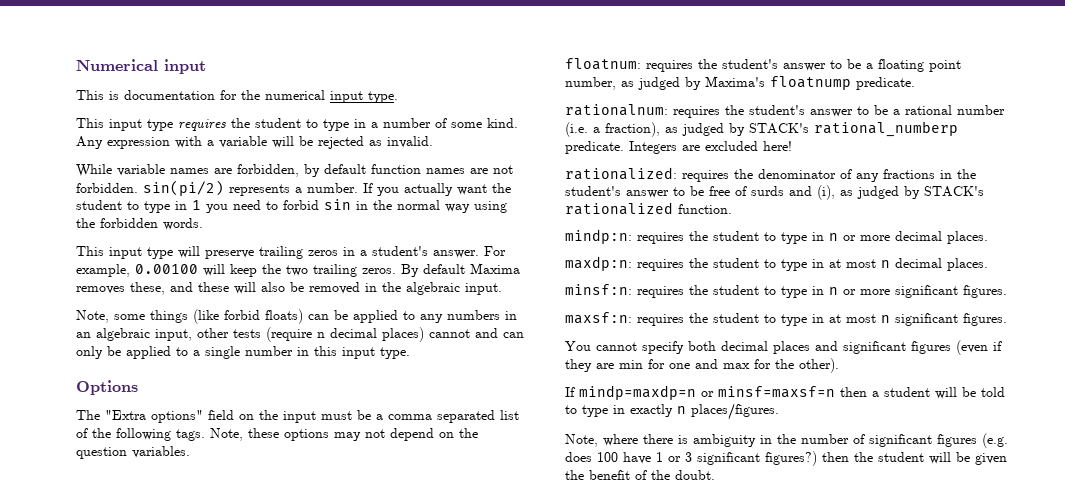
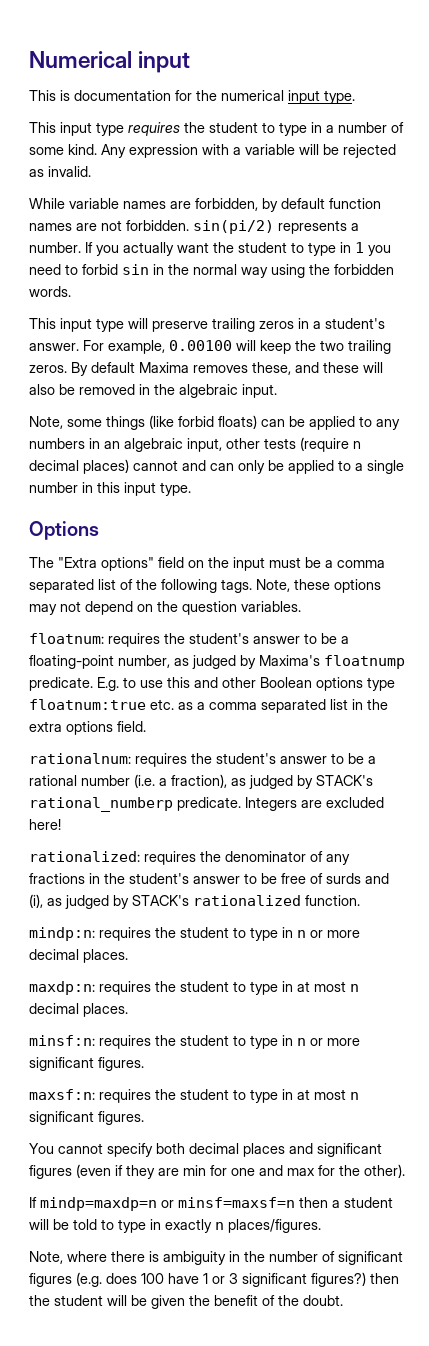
- floatnum: requires the student's answer to be a floating point number, as judged by Maxima's floatnump predicate.
+ floatnum: requires the student's answer to be a floating-point number, as judged by Maxima's floatnump predicate. E.g. to use this and other Boolean options type floatnum:true etc. as a comma separated list in the extra options field.

